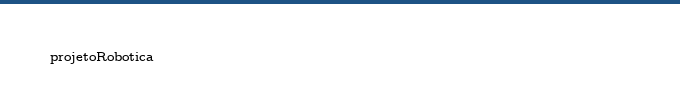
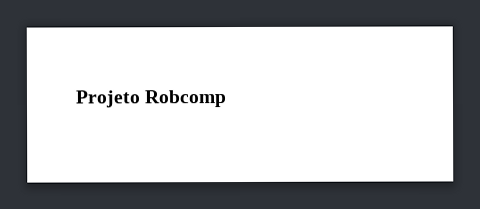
- projetoRobotica
+ Projeto Robcomp

